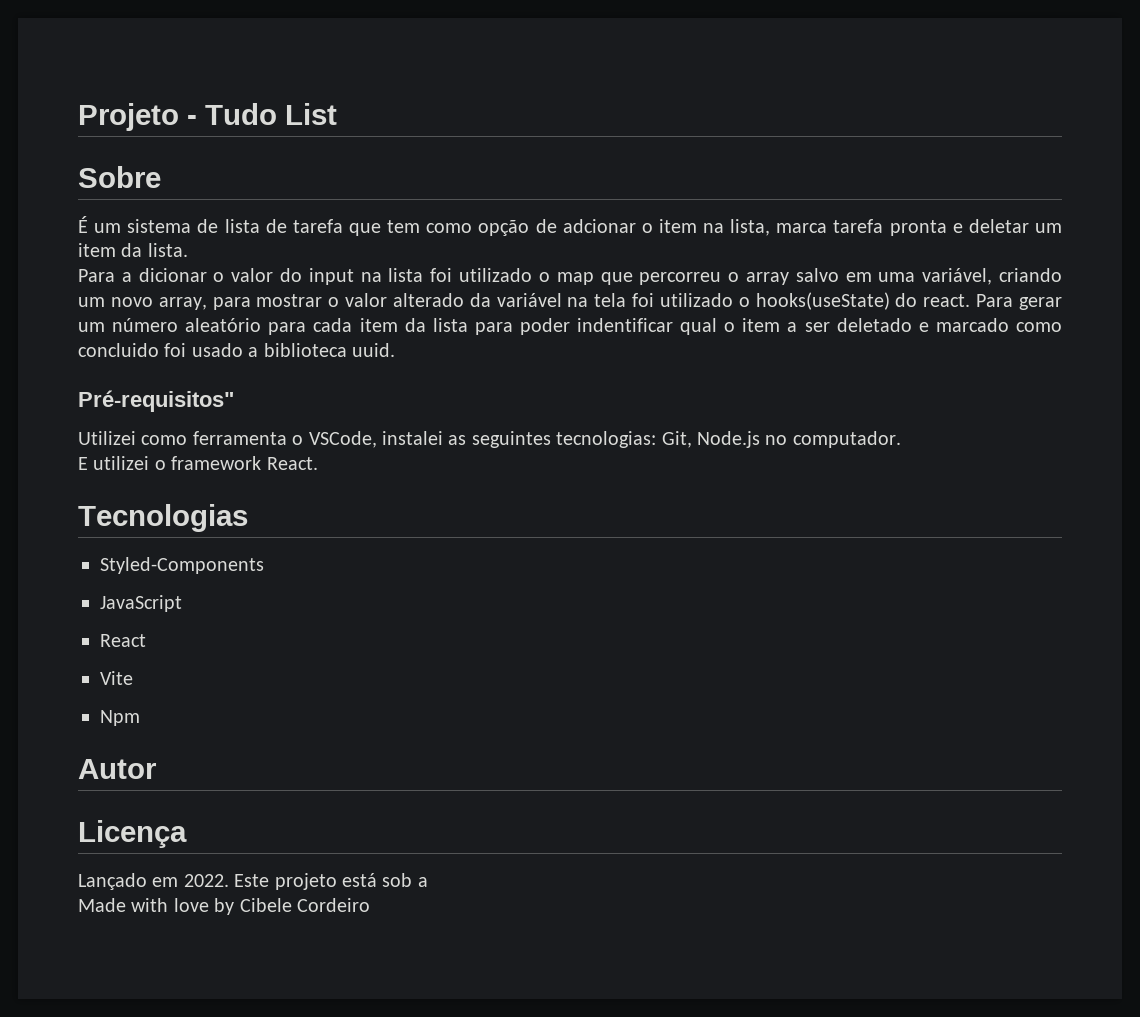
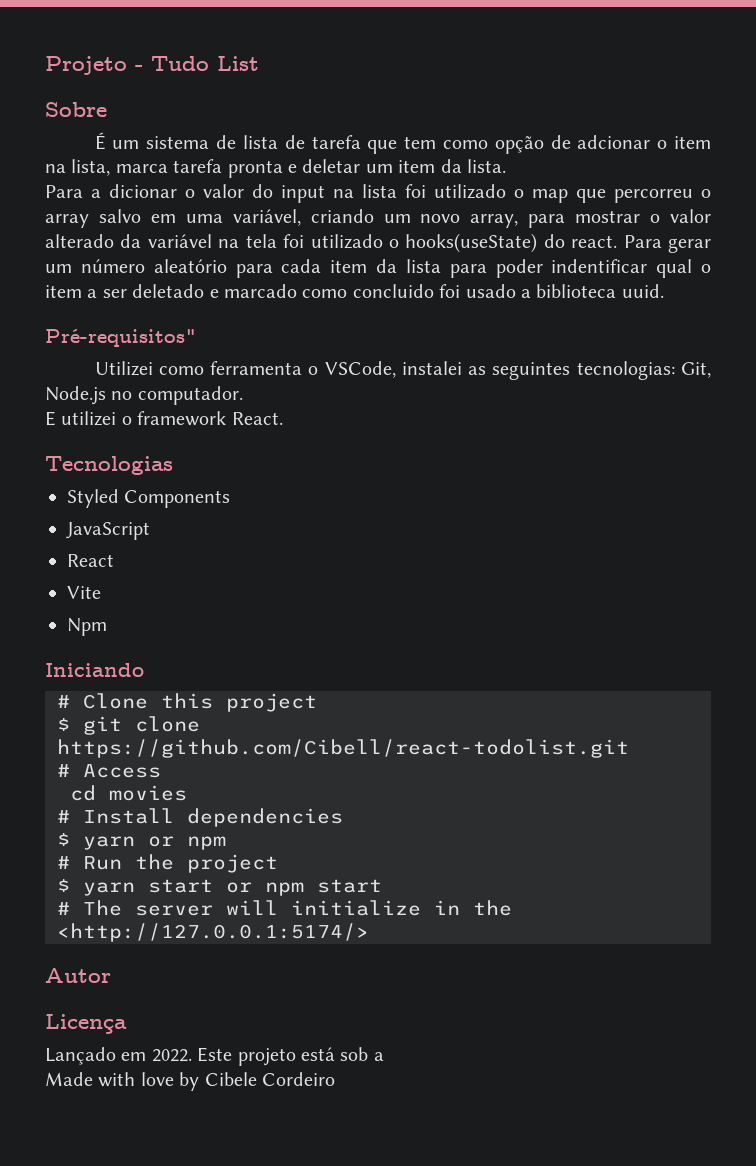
- Styled-Components
+ Styled Components
+ Iniciando
+ # Clone this project
+ $ git clone https://github.com/Cibell/react-todolist.git
+ # Access
+ cd movies
+ # Install dependencies
+ $ yarn or npm
+ # Run the project
+ $ yarn start or npm start
+ # The server will initialize in the <http://127.0.0.1:5174/>

